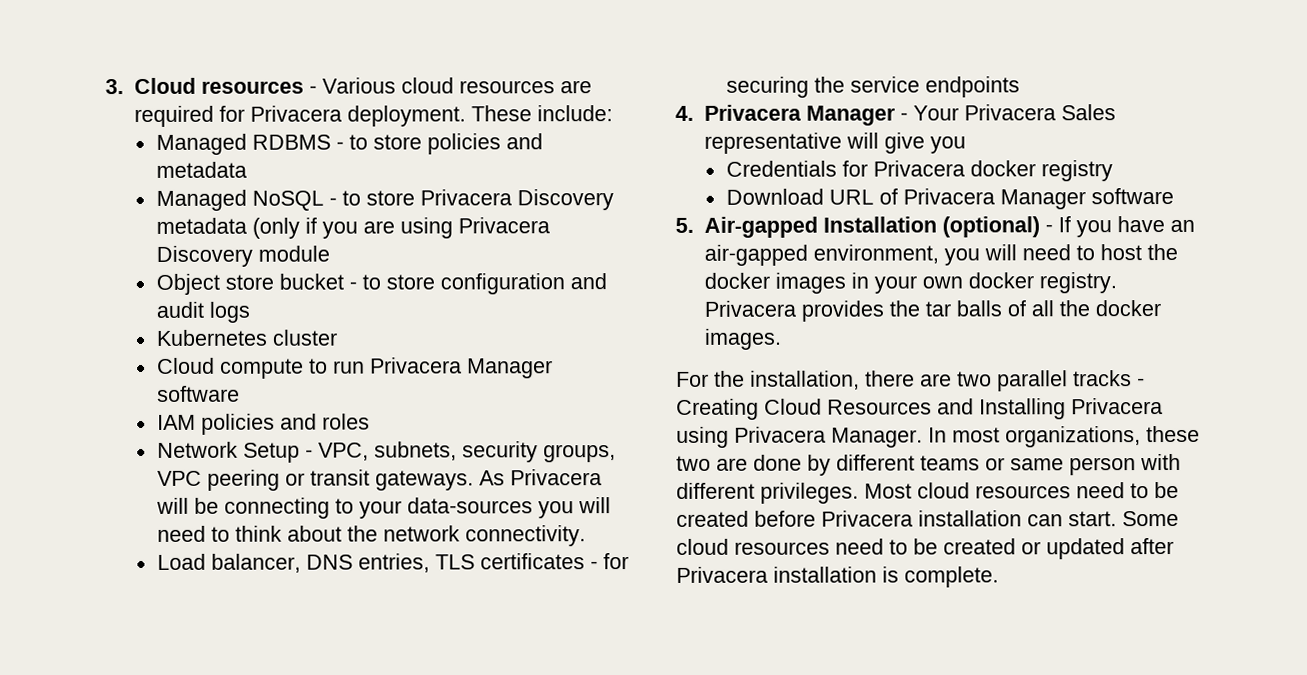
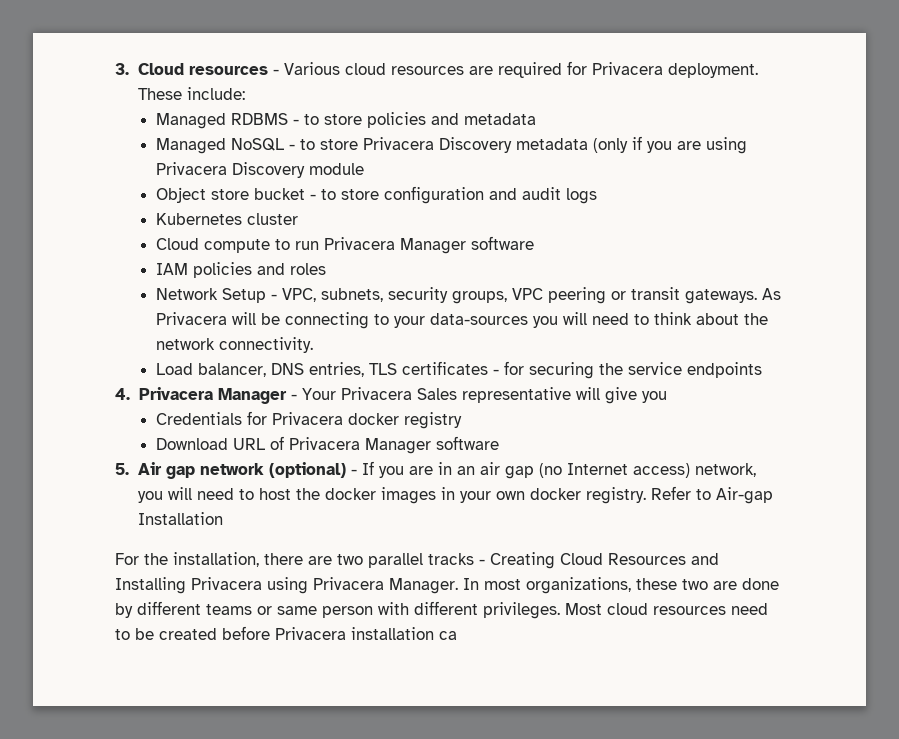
- 5. Air-gapped Installation (optional) - If you have an air-gapped environment, you will need to host the docker images in your own docker registry.
+ 5. Air gap network (optional) - If you are in an air gap (no Internet access) network, you will need to host the docker images in your own docker registry.
- Privacera provides the tar balls of all the docker images.
+ Refer to Air-gap Installation
- Most cloud resources need to be created before Privacera installation can start. Some cloud resources need to be created or updated after Privacera installation is complete.
+ Most cloud resources need to be created before Privacera installation ca

